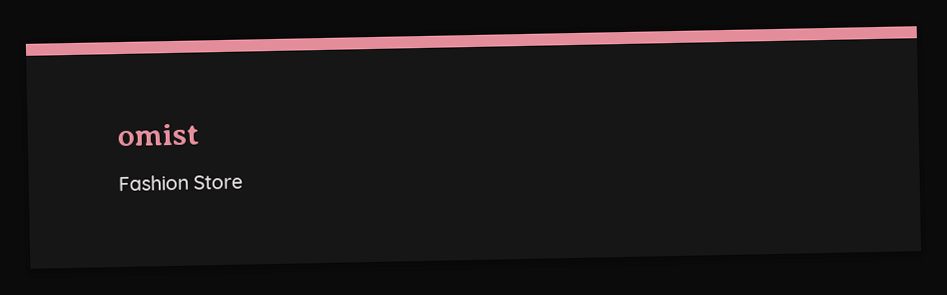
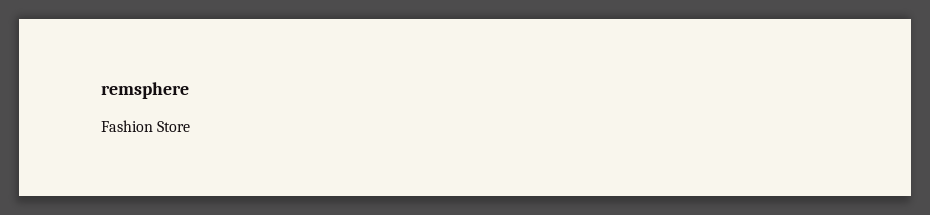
- omist
+ remsphere

